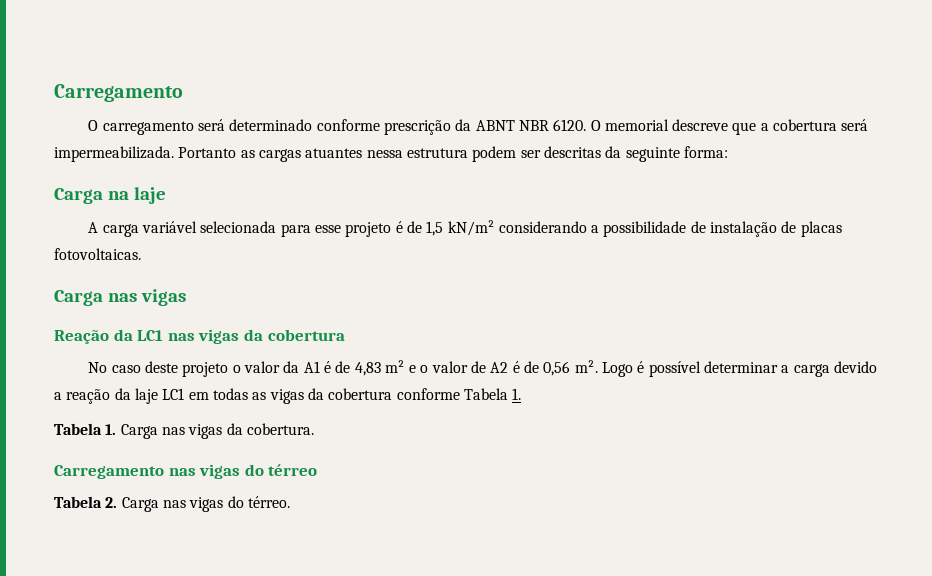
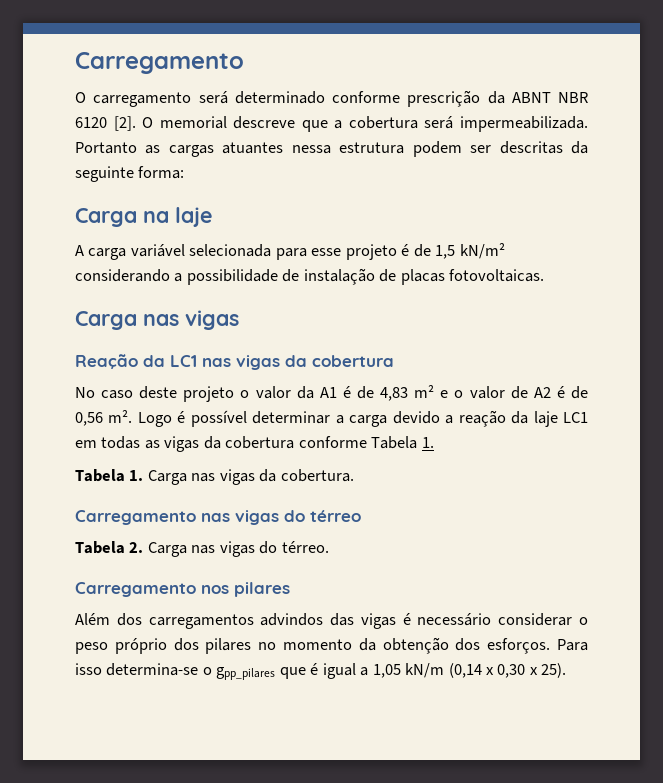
- O carregamento será determinado conforme prescrição da ABNT NBR 6120.
+ O carregamento será determinado conforme prescrição da ABNT NBR 6120 [2].
+ Carregamento nos pilares
+ Além dos carregamentos advindos das vigas é necessário considerar o peso próprio dos pilares no momento da obtenção dos esforços. Para isso determina-se o gpp_pilares que é igual a 1,05 kN/m (0,14 x 0,30 x 25).

